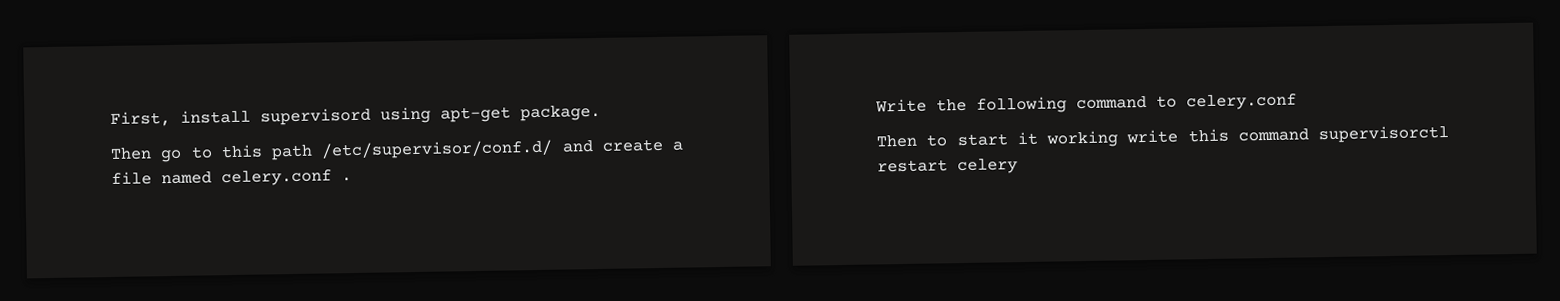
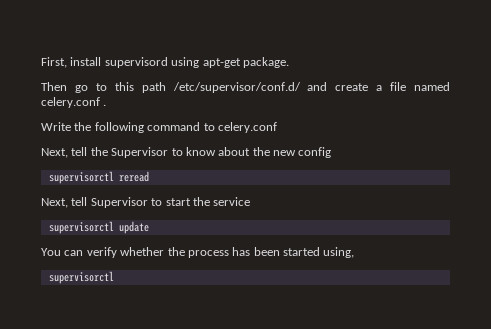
- Then to start it working write this command supervisorctl restart celery
+ Next, tell the Supervisor to know about the new config
+ supervisorctl reread
+ Next, tell Supervisor to start the service
+ supervisorctl update
+ You can verify whether the process has been started using,
+ supervisorctl

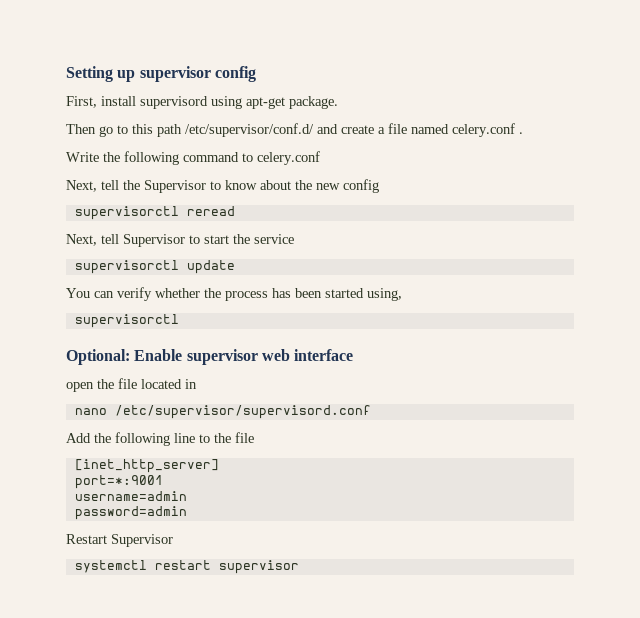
+ Setting up supervisor config
+ Optional: Enable supervisor web interface
+ open the file located in
+ nano /etc/supervisor/supervisord.conf
+ Add the following line to the file
+ [inet_http_server]
+ port=*:9001
+ username=admin
+ password=admin
+ Restart Supervisor
+ systemctl restart supervisor

